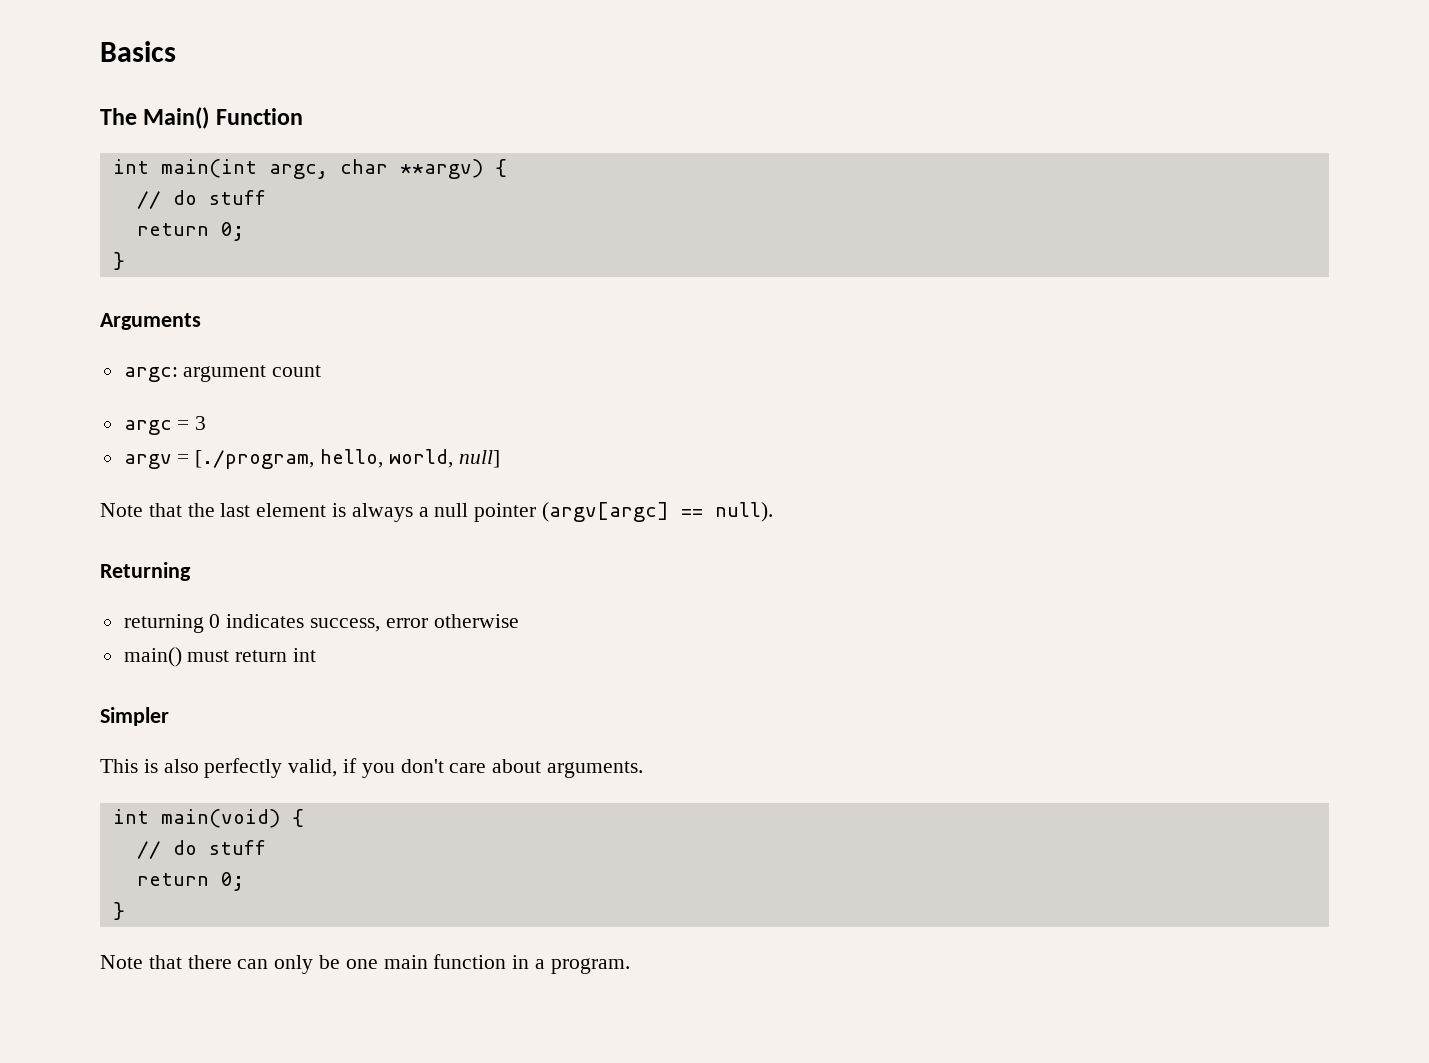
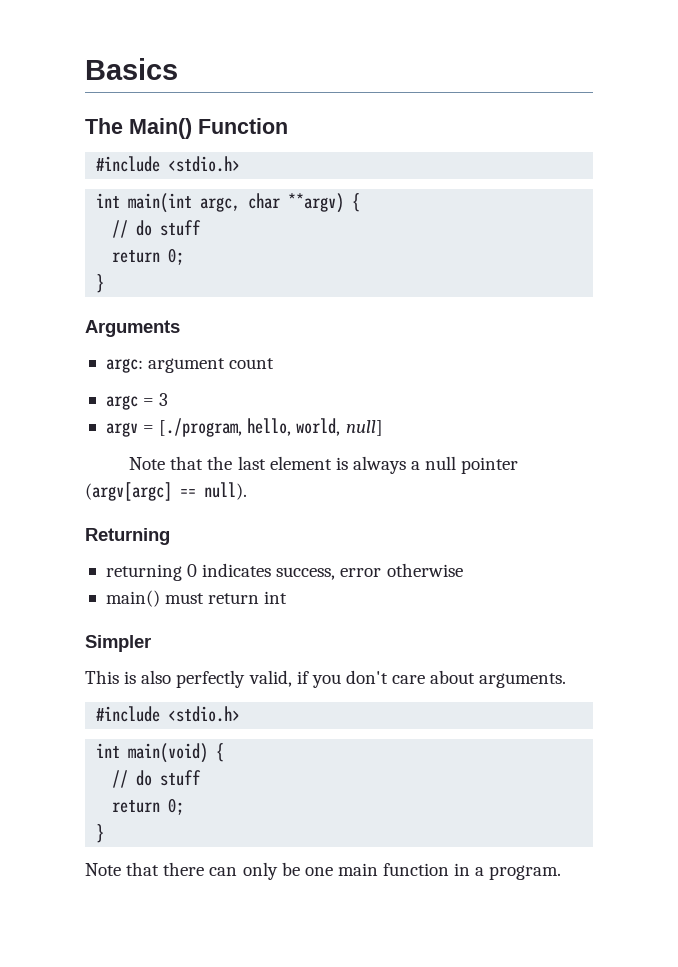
  The Main() Function
+ #include <stdio.h>
  This is also perfectly valid, if you don't care about arguments.
+ #include <stdio.h>

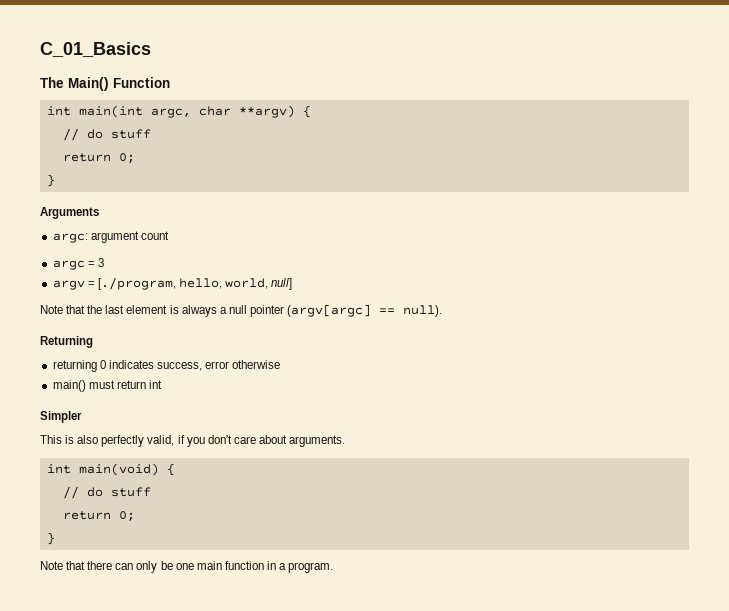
- Basics
+ C_01_Basics
  The Main() Function
- #include <stdio.h>
  This is also perfectly valid, if you don't care about arguments.
- #include <stdio.h>

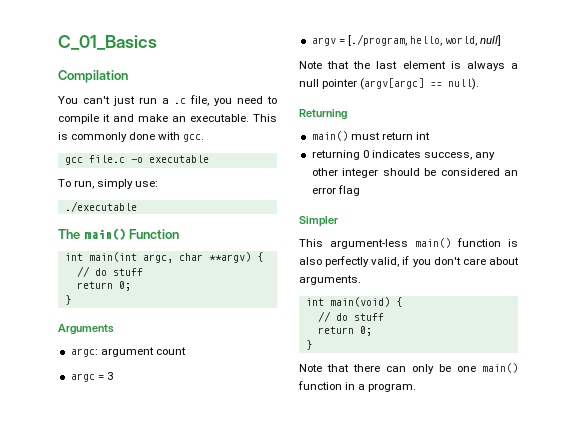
+ Compilation
+ You can't just run a .c file, you need to compile it and make an executable. This is commonly done with gcc.
+ gcc file.c -o executable
+ To run, simply use:
+ ./executable
- The Main() Function
+ The main() Function
- returning 0 indicates success, error otherwise
  main() must return int
+ returning 0 indicates success, any other integer should be considered an error flag
- This is also perfectly valid, if you don't care about arguments.
+ This argument-less main() function is also perfectly valid, if you don't care about arguments.
- Note that there can only be one main function in a program.
+ Note that there can only be one main() function in a program.

